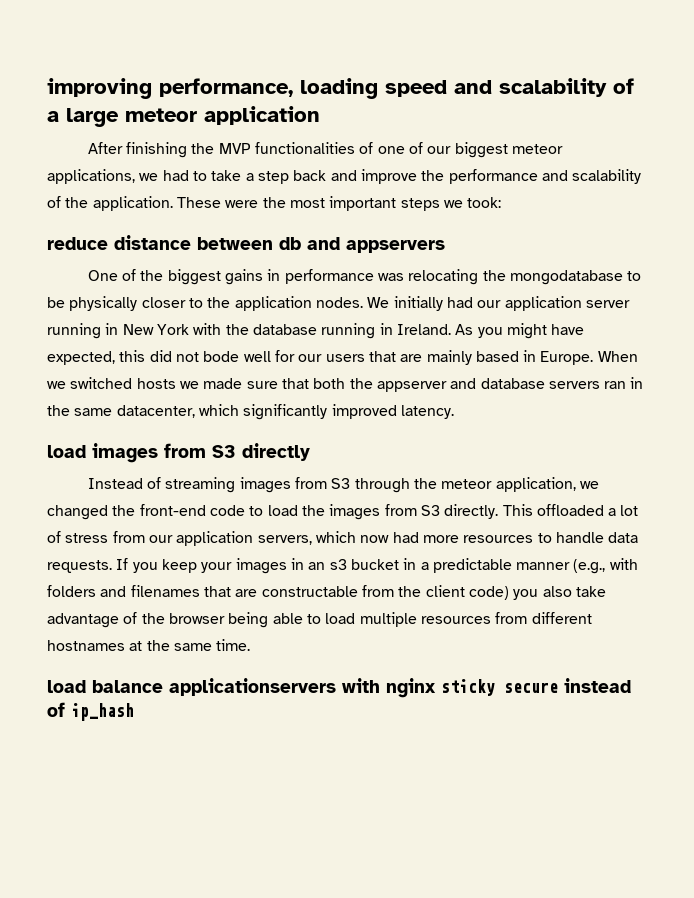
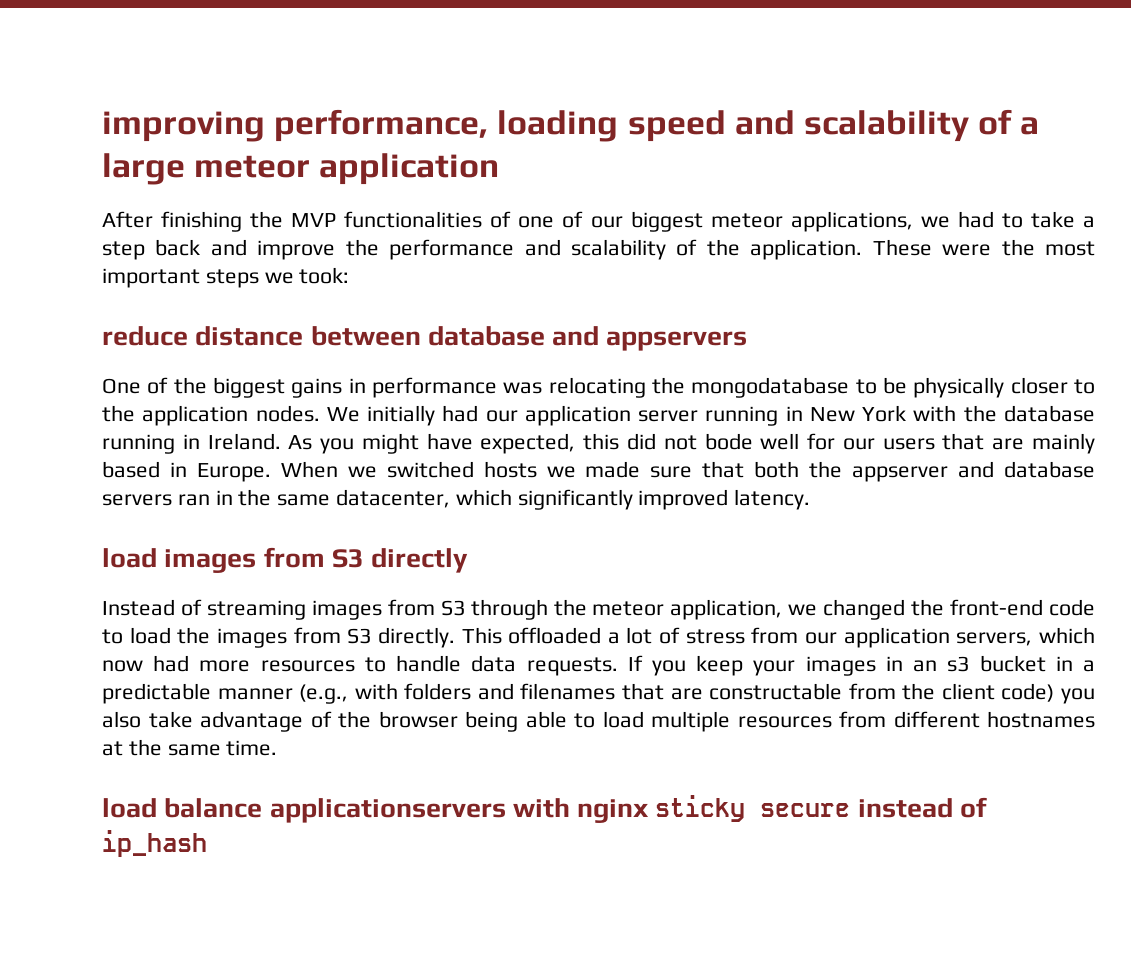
- reduce distance between db and appservers
+ reduce distance between database and appservers

